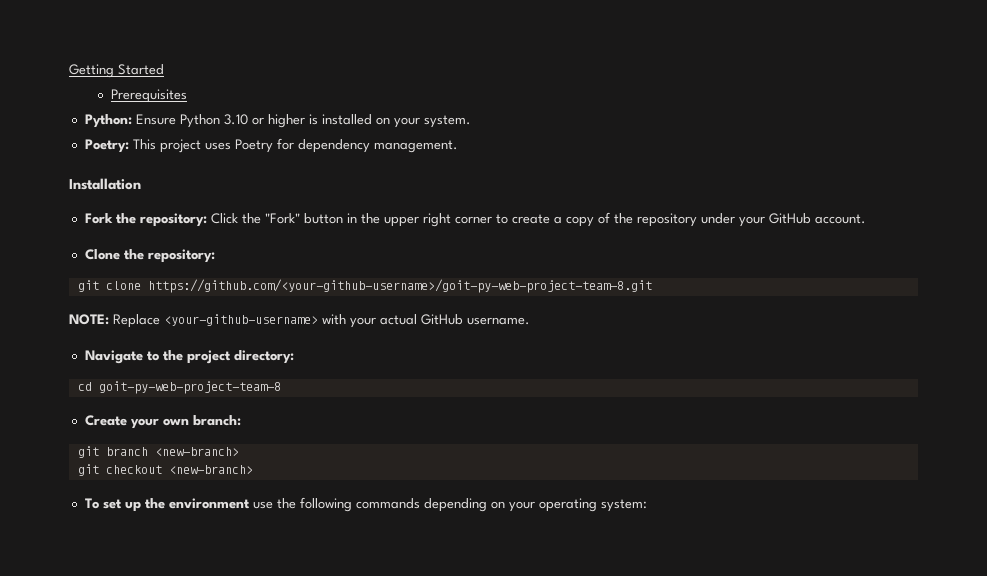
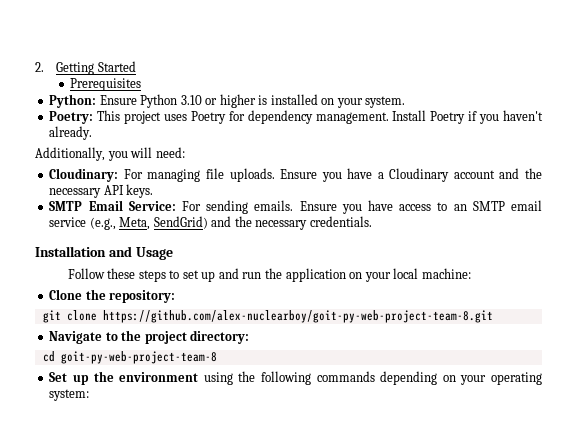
- Getting Started
+ 2. Getting Started
- Poetry: This project uses Poetry for dependency management.
- Installation
- Fork the repository: Click the "Fork" button in the upper right corner to create a copy of the repository under your GitHub account.
+ Poetry: This project uses Poetry for dependency management. Install Poetry if you haven't already.
+ Additionally, you will need:
+ Cloudinary: For managing file uploads. Ensure you have a Cloudinary account and the necessary API keys.
+ SMTP Email Service: For sending emails. Ensure you have access to an SMTP email service (e.g., Meta, SendGrid) and the necessary credentials.
+ Installation and Usage
+ Follow these steps to set up and run the application on your local machine:
- git clone https://github.com/<your-github-username>/goit-py-web-project-team-8.git
- NOTE: Replace <your-github-username> with your actual GitHub username.
+ git clone https://github.com/alex-nuclearboy/goit-py-web-project-team-8.git
- Create your own branch:
- git branch <new-branch>
- git checkout <new-branch>
- To set up the environment use the following commands depending on your operating system:
+ Set up the environment using the following commands depending on your operating system:

